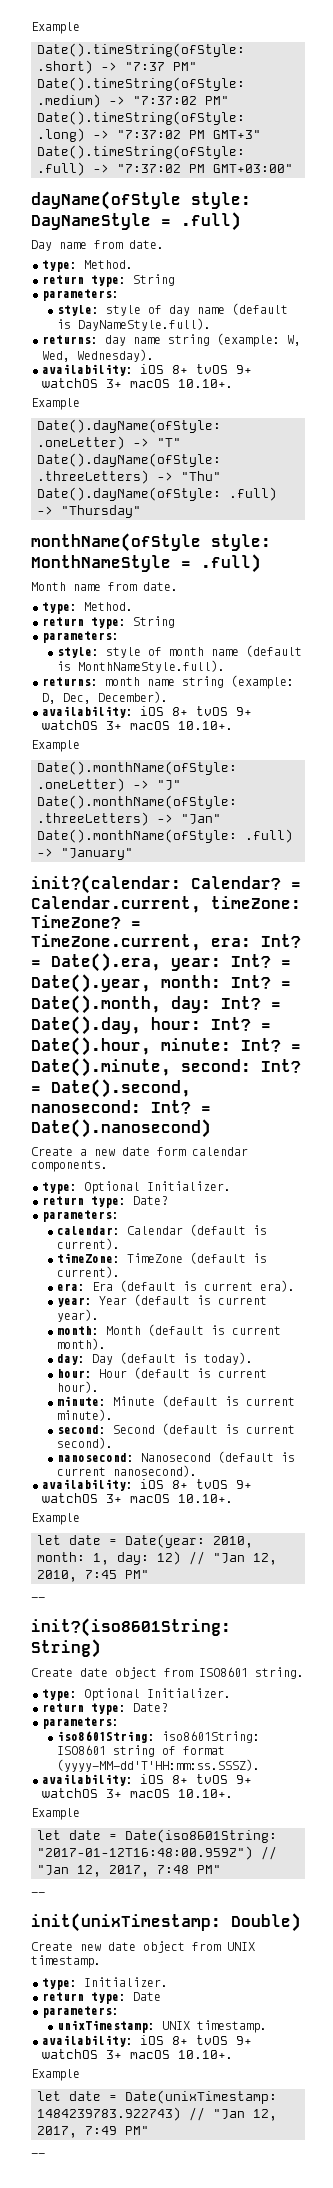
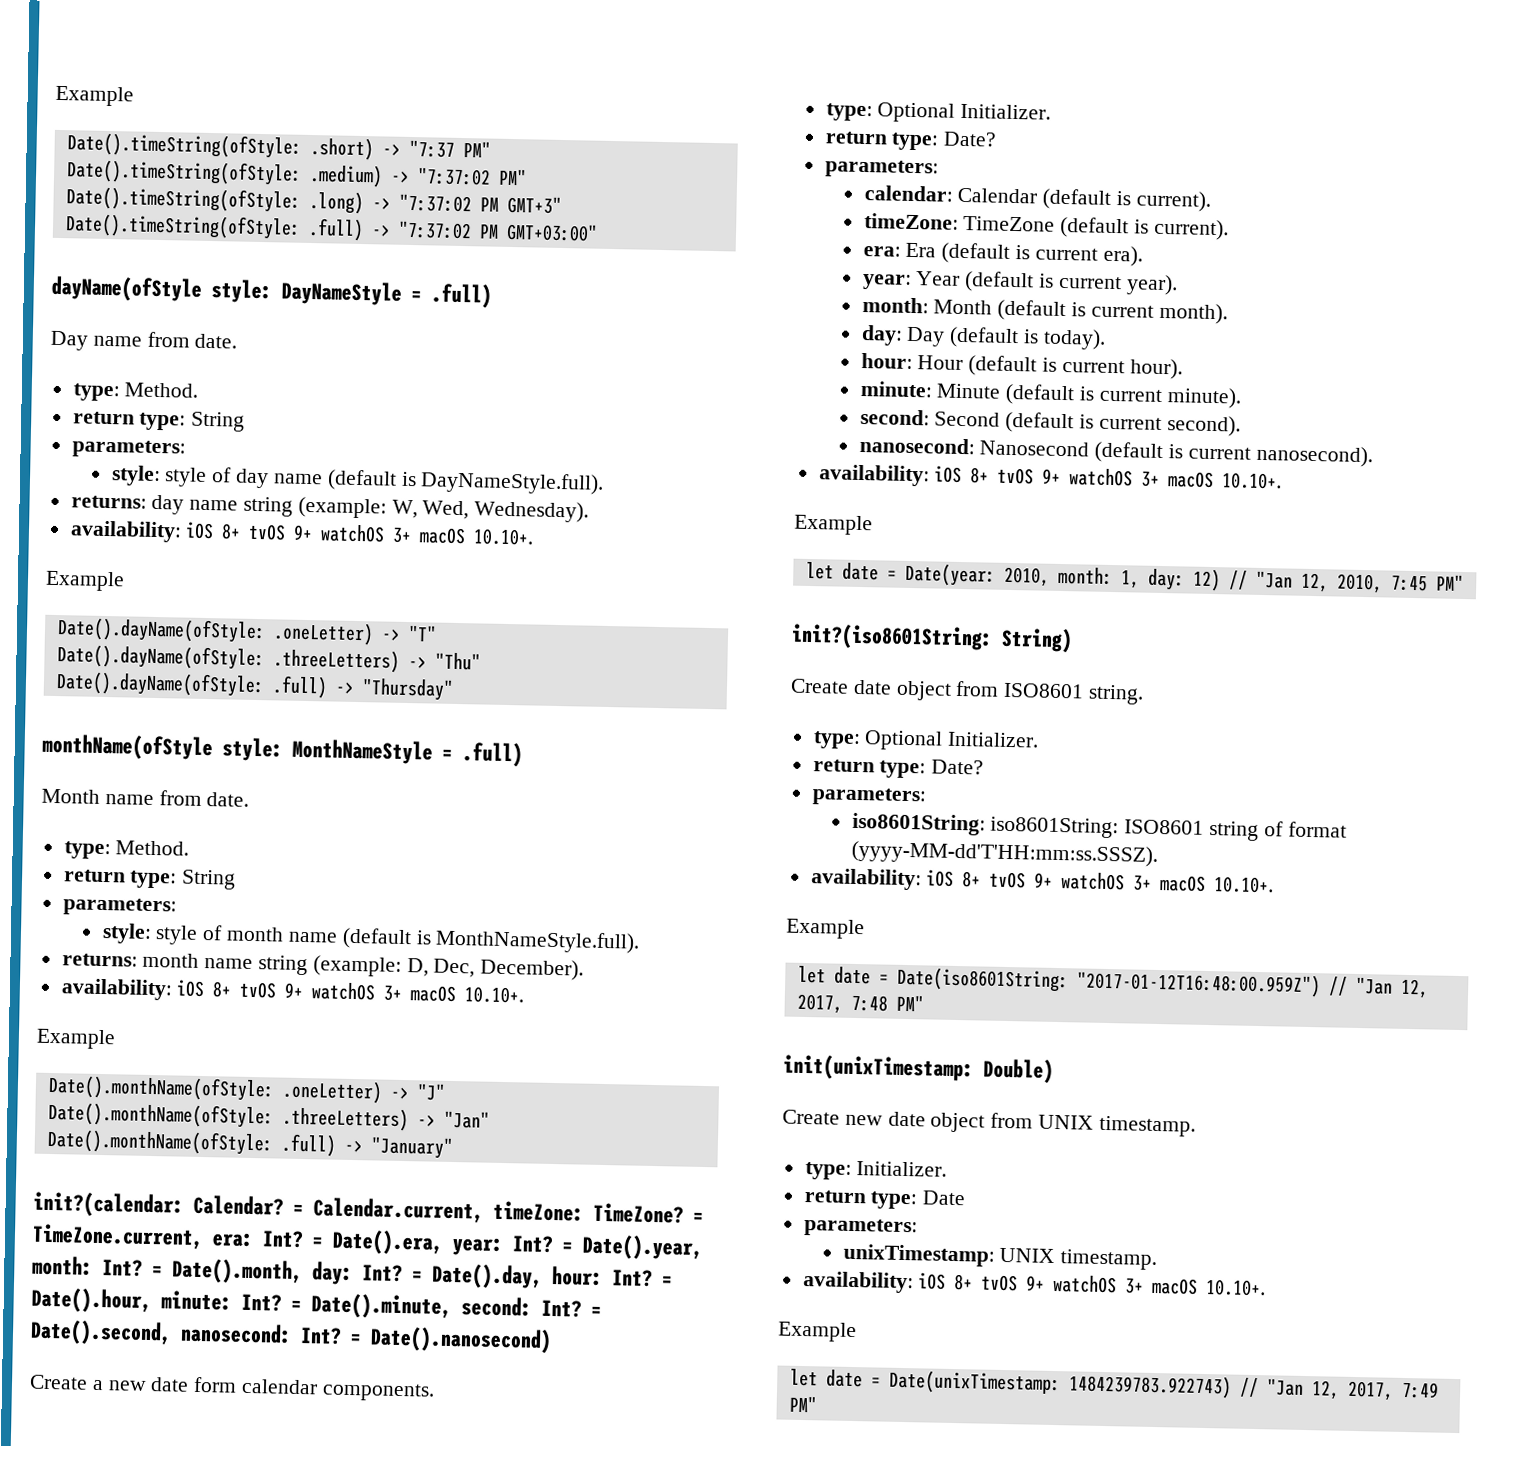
  let date = Date(year: 2010, month: 1, day: 12) // "Jan 12, 2010, 7:45 PM"
- --
  let date = Date(iso8601String: "2017-01-12T16:48:00.959Z") // "Jan 12, 2017, 7:48 PM"
- --
  let date = Date(unixTimestamp: 1484239783.922743) // "Jan 12, 2017, 7:49 PM"
- --

